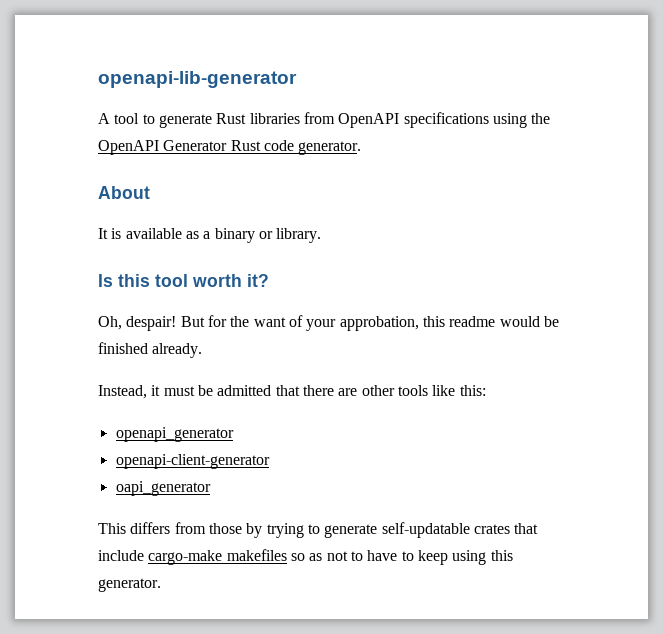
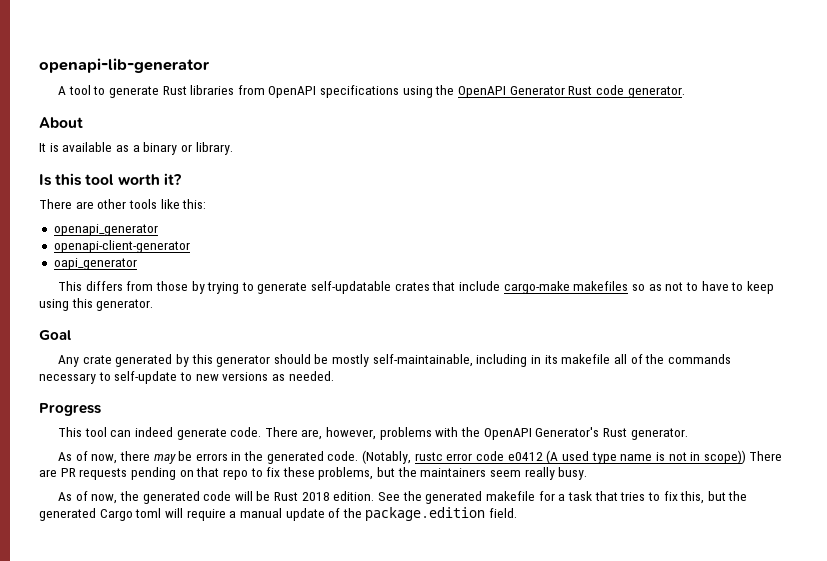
- Oh, despair! But for the want of your approbation, this readme would be finished already.
- Instead, it must be admitted that there are other tools like this:
+ There are other tools like this:
+ Goal
+ Any crate generated by this generator should be mostly self-maintainable, including in its makefile all of the commands necessary to self-update to new versions as needed.
+ Progress
+ This tool can indeed generate code. There are, however, problems with the OpenAPI Generator's Rust generator.
+ As of now, there may be errors in the generated code. (Notably, rustc error code e0412 (A used type name is not in scope)) There are PR requests pending on that repo to fix these problems, but the maintainers seem really busy.
+ As of now, the generated code will be Rust 2018 edition. See the generated makefile for a task that tries to fix this, but the generated Cargo toml will require a manual update of the package.edition field.

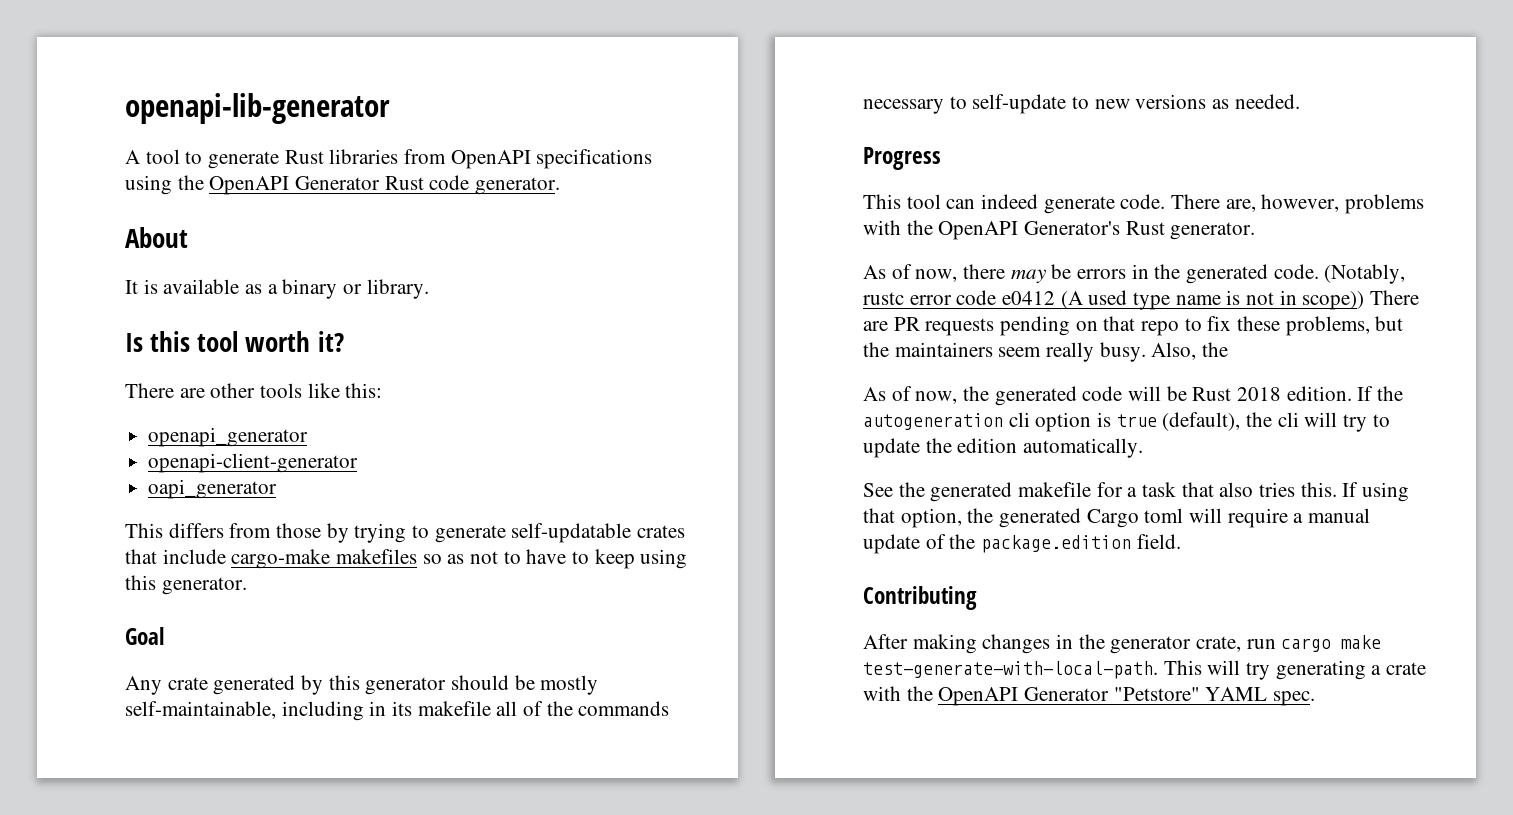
+ Also, the
- As of now, the generated code will be Rust 2018 edition. See the generated makefile for a task that tries to fix this, but the generated Cargo toml will require a manual update of the package.edition field.
+ As of now, the generated code will be Rust 2018 edition. If the autogeneration cli option is true (default), the cli will try to update the edition automatically.
+ See the generated makefile for a task that also tries this. If using that option, the generated Cargo toml will require a manual update of the package.edition field.
+ Contributing
+ After making changes in the generator crate, run cargo make test-generate-with-local-path. This will try generating a crate with the OpenAPI Generator "Petstore" YAML spec.

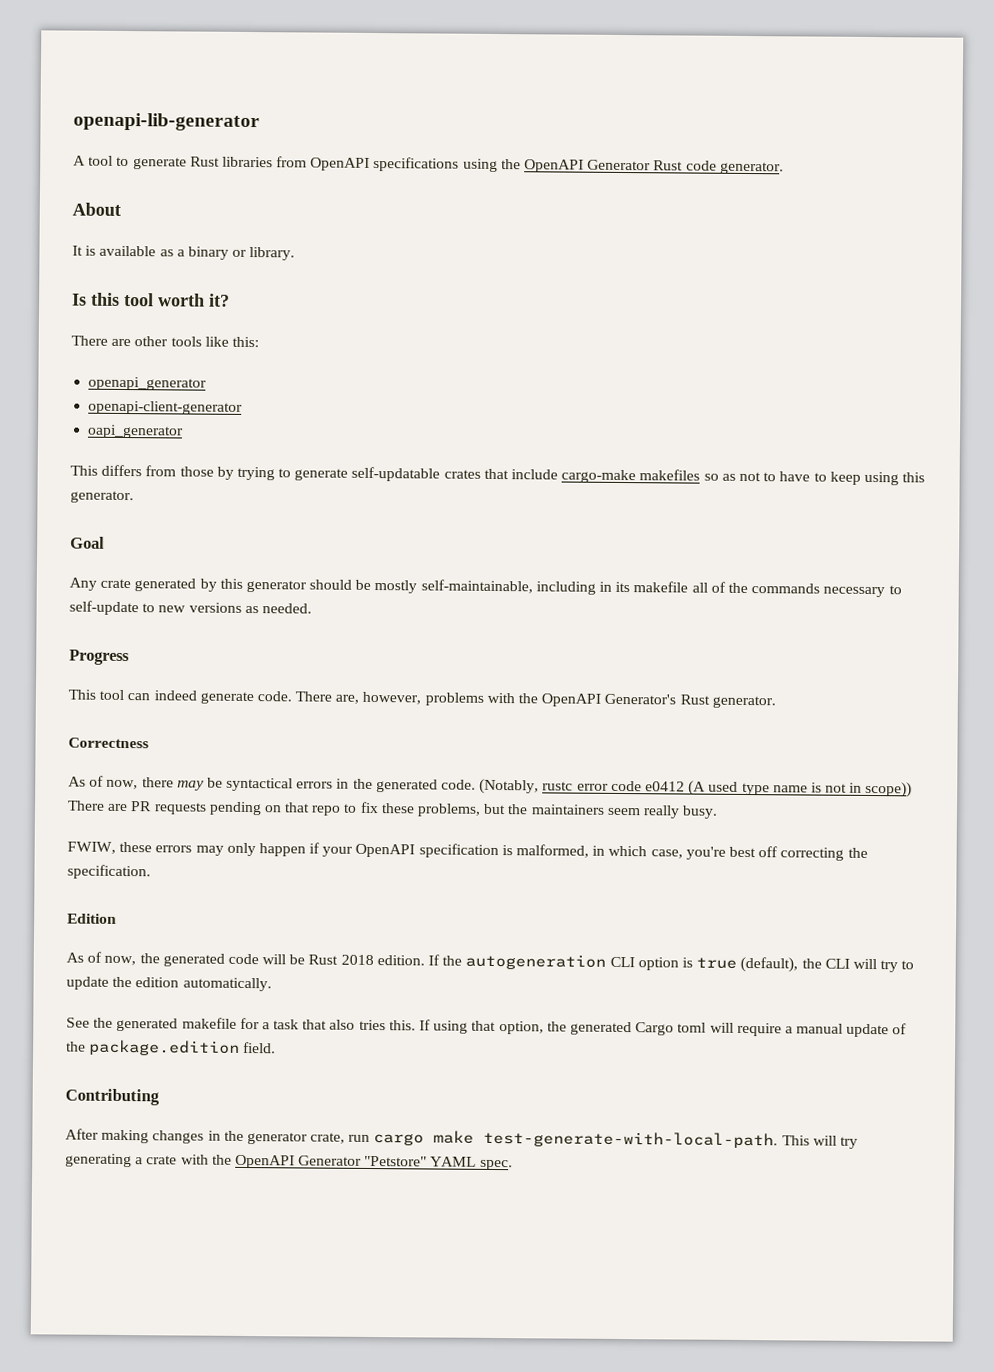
+ Correctness
- As of now, there may be errors in the generated code.
+ As of now, there may be syntactical errors in the generated code.
- (Notably, rustc error code e0412 (A used type name is not in scope)) There are PR requests pending on that repo to fix these problems, but the maintainers seem really busy. Also, the
+ (Notably, rustc error code e0412 (A used type name is not in scope)) There are PR requests pending on that repo to fix these problems, but the maintainers seem really busy.
+ FWIW, these errors may only happen if your OpenAPI specification is malformed, in which case, you're best off correcting the specification.
+ Edition
- If the autogeneration cli option is true (default), the cli will try to update the edition automatically.
+ If the autogeneration CLI option is true (default), the CLI will try to update the edition automatically.

